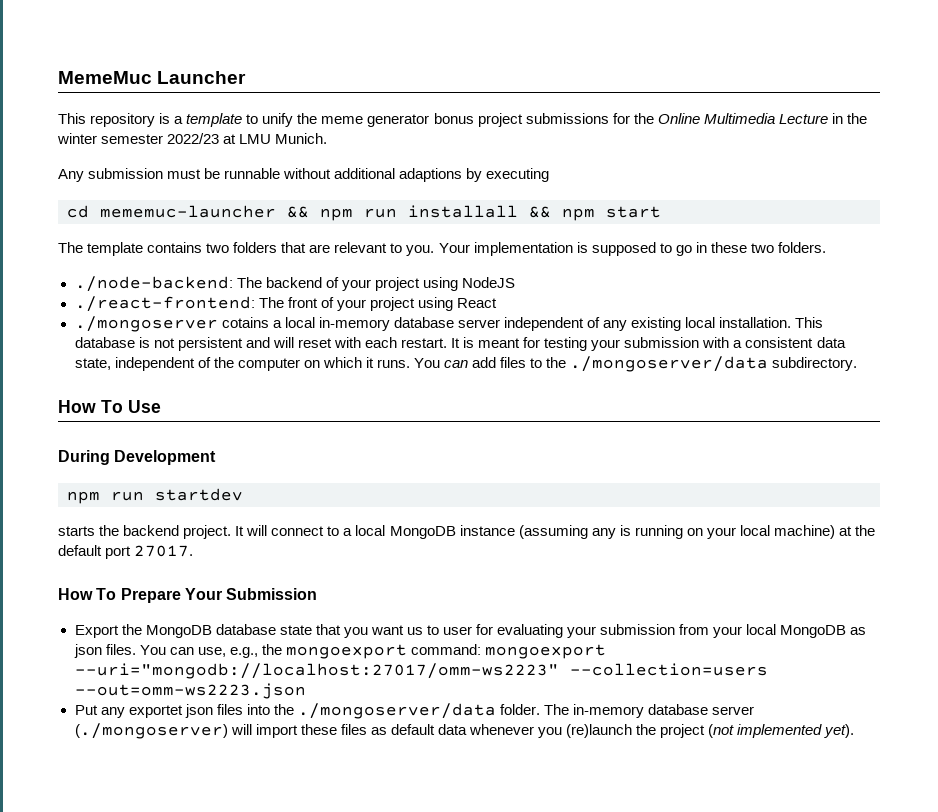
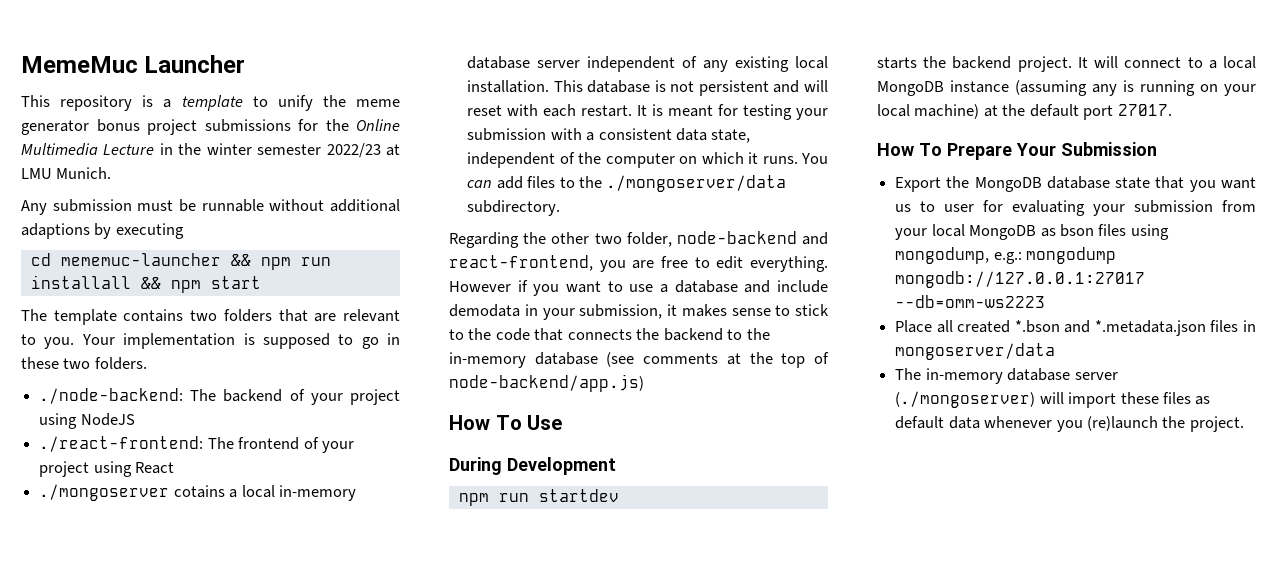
- ./react-frontend: The front of your project using React
+ ./react-frontend: The frontend of your project using React
+ Regarding the other two folder, node-backend and react-frontend, you are free to edit everything. However if you want to use a database and include demodata in your submission, it makes sense to stick to the code that connects the backend to the in-memory database (see comments at the top of node-backend/app.js)
- Export the MongoDB database state that you want us to user for evaluating your submission from your local MongoDB as json files. You can use, e.g., the mongoexport command: mongoexport --uri="mongodb://localhost:27017/omm-ws2223" --collection=users --out=omm-ws2223.json
- Put any exportet json files into the ./mongoserver/data folder. The in-memory database server (./mongoserver) will import these files as default data whenever you (re)launch the project (not implemented yet).
+ Export the MongoDB database state that you want us to user for evaluating your submission from your local MongoDB as bson files using mongodump, e.g.: mongodump mongodb://127.0.0.1:27017 --db=omm-ws2223
+ Place all created *.bson and *.metadata.json files in mongoserver/data
+ The in-memory database server (./mongoserver) will import these files as default data whenever you (re)launch the project.

